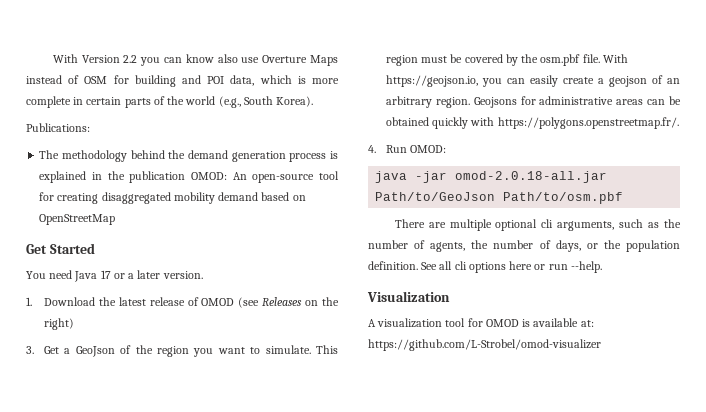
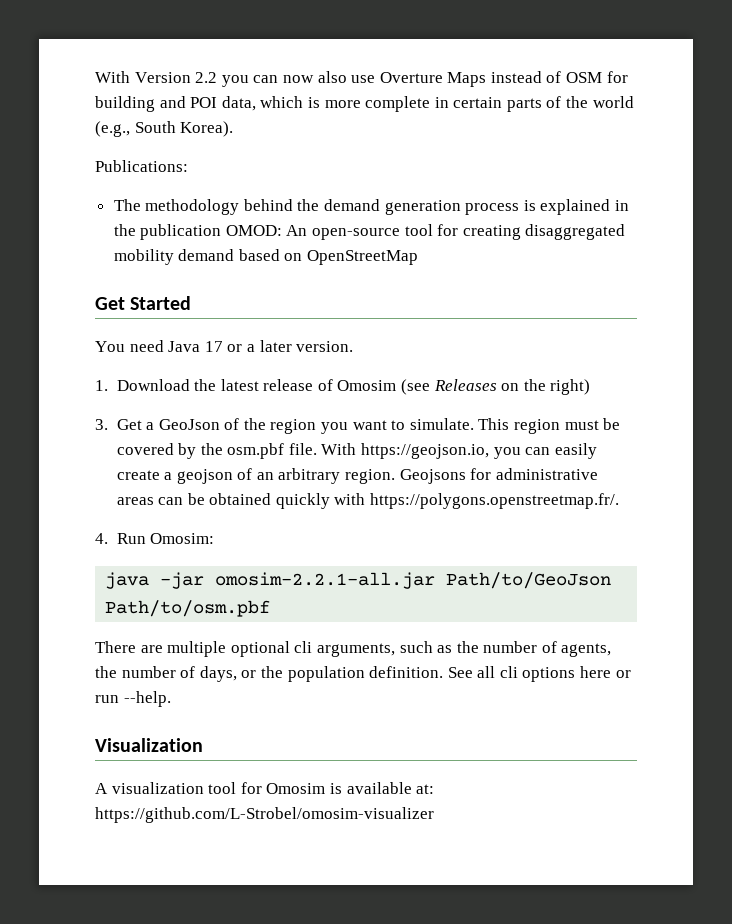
- With Version 2.2 you can know also use Overture Maps instead of OSM for building and POI data, which is more complete in certain parts of the world (e.g., South Korea).
+ With Version 2.2 you can now also use Overture Maps instead of OSM for building and POI data, which is more complete in certain parts of the world (e.g., South Korea).
- 1. Download the latest release of OMOD (see Releases on the right)
+ 1. Download the latest release of Omosim (see Releases on the right)
- 4. Run OMOD:
+ 4. Run Omosim:
- java -jar omod-2.0.18-all.jar Path/to/GeoJson Path/to/osm.pbf
+ java -jar omosim-2.2.1-all.jar Path/to/GeoJson Path/to/osm.pbf
- A visualization tool for OMOD is available at: https://github.com/L-Strobel/omod-visualizer
+ A visualization tool for Omosim is available at: https://github.com/L-Strobel/omosim-visualizer

